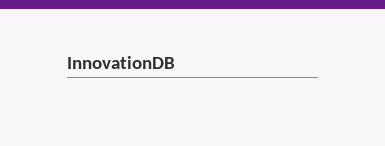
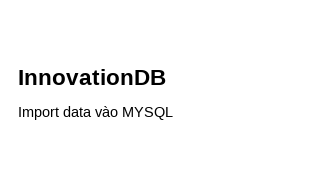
+ Import data vào MYSQL

